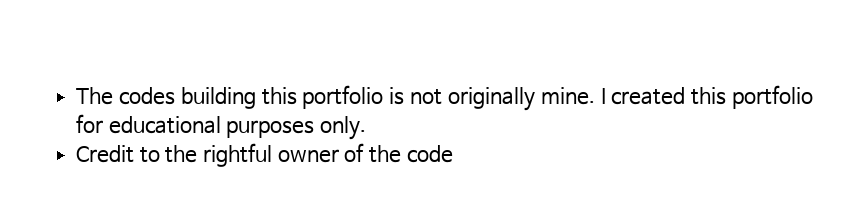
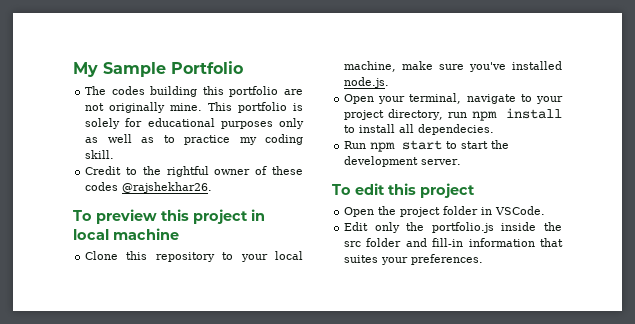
+ My Sample Portfolio
- The codes building this portfolio is not originally mine.
+ The codes building this portfolio are not originally mine.
- I created this portfolio for educational purposes only.
+ This portfolio is solely for educational purposes only as well as to practice my coding skill.
- Credit to the rightful owner of the code
+ Credit to the rightful owner of these codes @rajshekhar26.
+ To preview this project in local machine
+ Clone this repository to your local machine, make sure you've installed node.js.
+ Open your terminal, navigate to your project directory, run npm install to install all dependecies.
+ Run npm start to start the development server.
+ To edit this project
+ Open the project folder in VSCode.
+ Edit only the portfolio.js inside the src folder and fill-in information that suites your preferences.

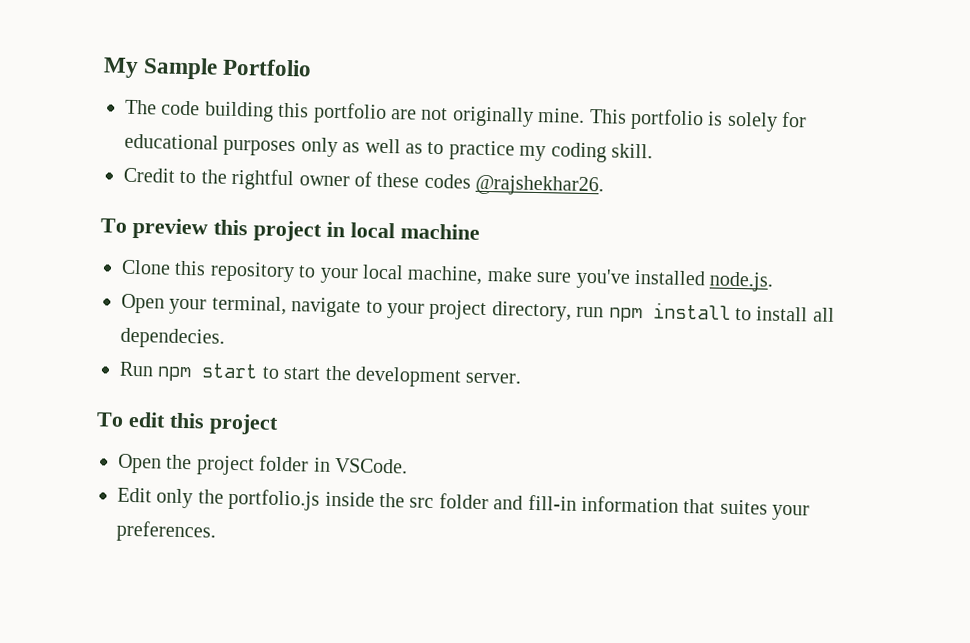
- The codes building this portfolio are not originally mine.
+ The code building this portfolio are not originally mine.

